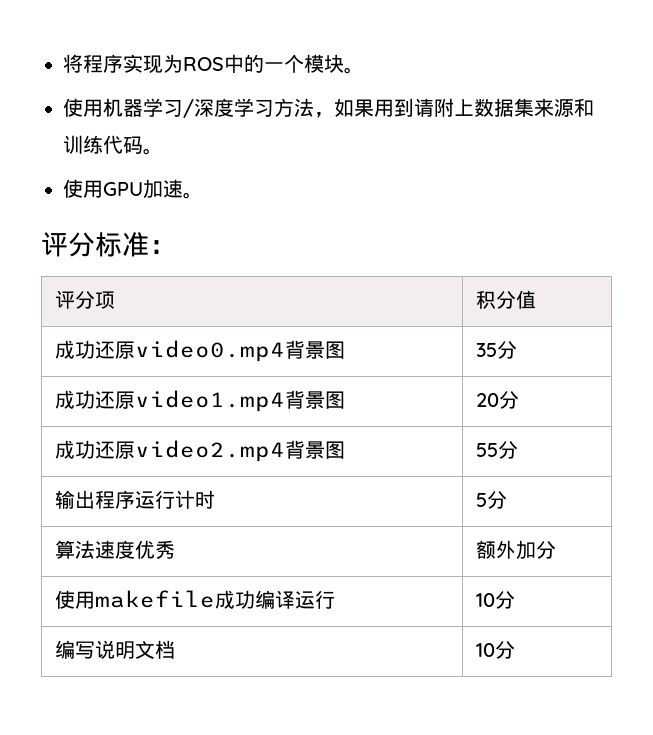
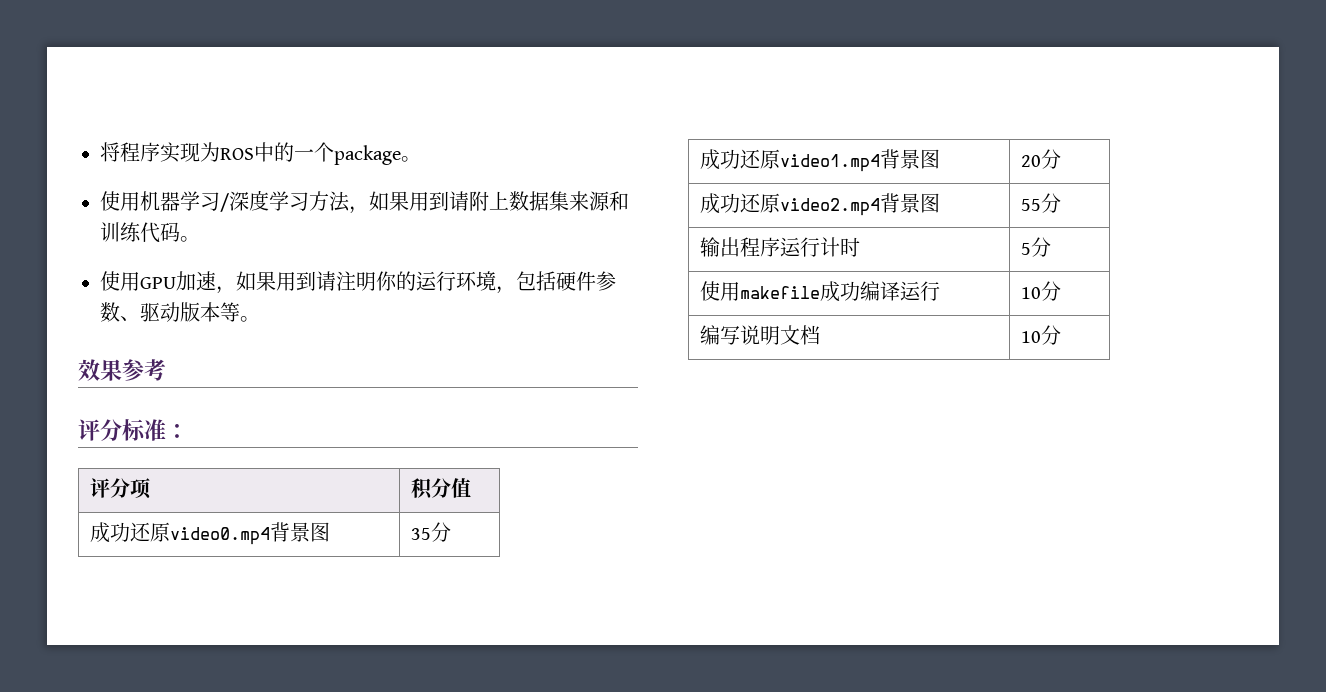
- 将程序实现为ROS中的一个模块。
+ 将程序实现为ROS中的一个package。
- 使用GPU加速。
+ 使用GPU加速，如果用到请注明你的运行环境，包括硬件参数、驱动版本等。
+ 效果参考
- 算法速度优秀 | 额外加分

